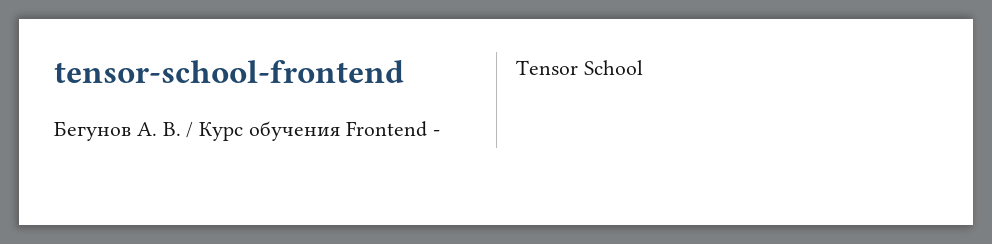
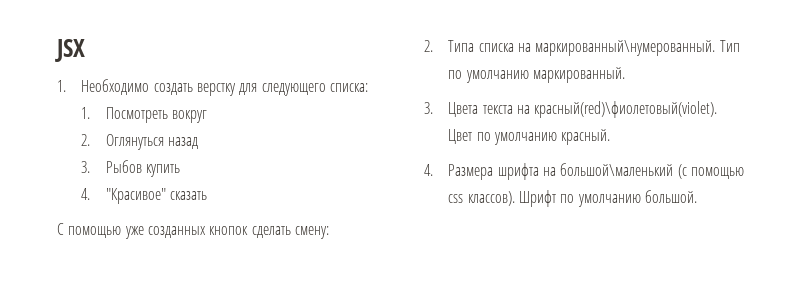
- tensor-school-frontend
- Бегунов А. В. / Курс обучения Frontend - Tensor School
+ JSX
+ 1. Необходимо создать верстку для следующего списка:
+ 1. Посмотреть вокруг
+ 2. Оглянуться назад
+ 3. Рыбов купить
+ 4. "Красивое" сказать
+ С помощью уже созданных кнопок сделать смену:
+ 2. Типа списка на маркированный\нумерованный. Тип по умолчанию маркированный.
+ 3. Цвета текста на красный(red)\фиолетовый(violet). Цвет по умолчанию красный.
+ 4. Размера шрифта на большой\маленький (с помощью css классов). Шрифт по умолчанию большой.

